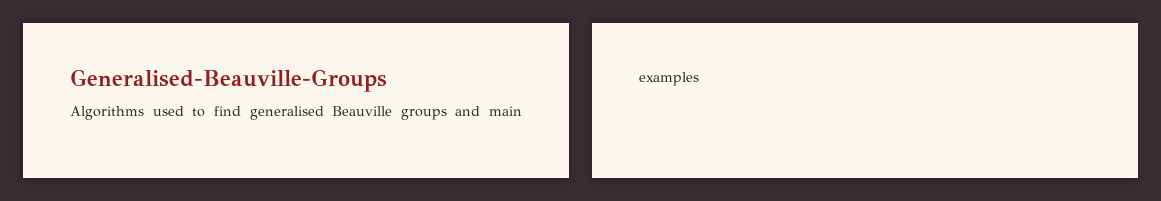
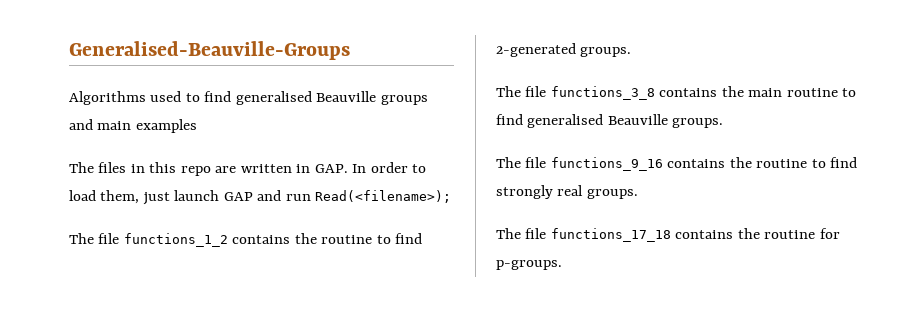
+ The files in this repo are written in GAP. In order to load them, just launch GAP and run Read(<filename>);
+ The file functions_1_2 contains the routine to find 2-generated groups.
+ The file functions_3_8 contains the main routine to find generalised Beauville groups.
+ The file functions_9_16 contains the routine to find strongly real groups.
+ The file functions_17_18 contains the routine for p-groups.

